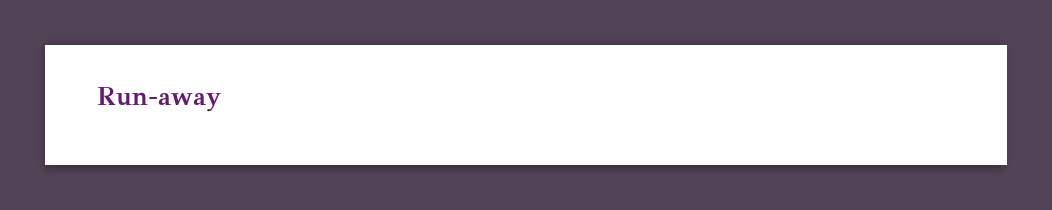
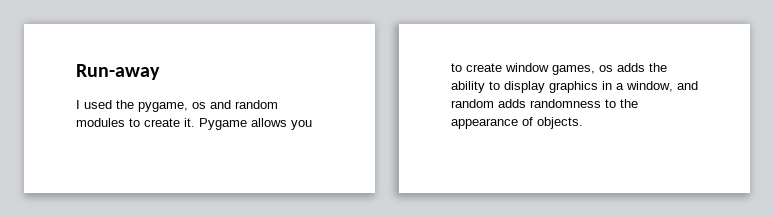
+ I used the pygame, os and random modules to create it. Pygame allows you to create window games, os adds the ability to display graphics in a window, and random adds randomness to the appearance of objects.

